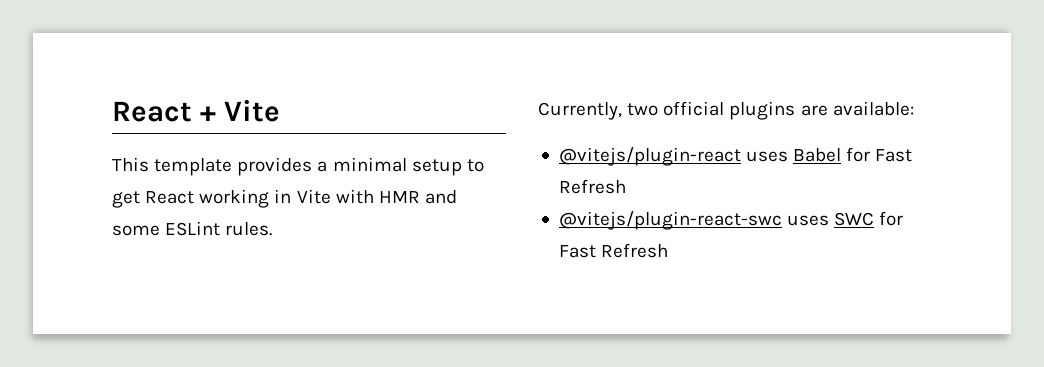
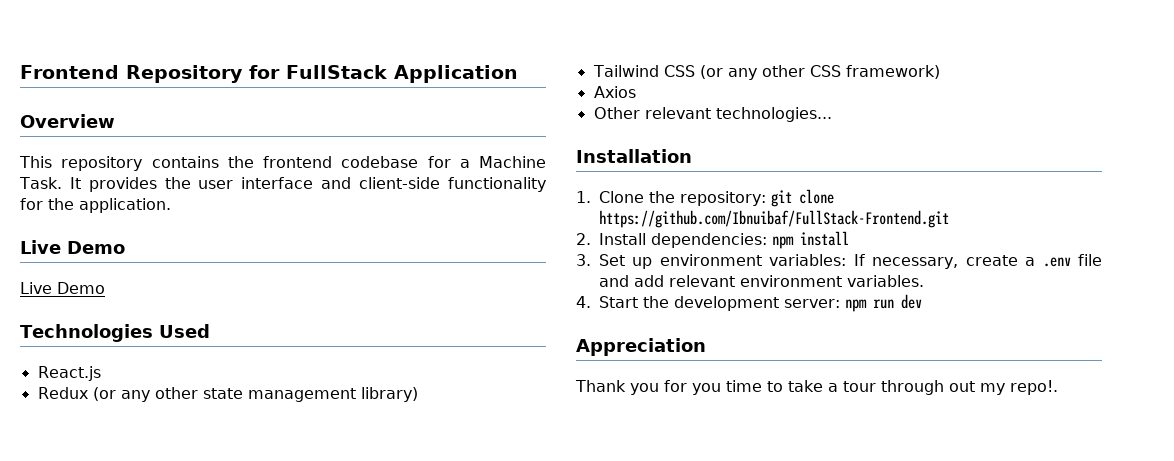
- React + Vite
- This template provides a minimal setup to get React working in Vite with HMR and some ESLint rules.
- Currently, two official plugins are available:
- @vitejs/plugin-react uses Babel for Fast Refresh
- @vitejs/plugin-react-swc uses SWC for Fast Refresh
+ Frontend Repository for FullStack Application
+ Overview
+ This repository contains the frontend codebase for a Machine Task. It provides the user interface and client-side functionality for the application.
+ Live Demo
+ Live Demo
+ Technologies Used
+ React.js
+ Redux (or any other state management library)
+ Tailwind CSS (or any other CSS framework)
+ Axios
+ Other relevant technologies...
+ Installation
+ 1. Clone the repository: git clone https://github.com/Ibnuibaf/FullStack-Frontend.git
+ 2. Install dependencies: npm install
+ 3. Set up environment variables: If necessary, create a .env file and add relevant environment variables.
+ 4. Start the development server: npm run dev
+ Appreciation
+ Thank you for you time to take a tour through out my repo!.

